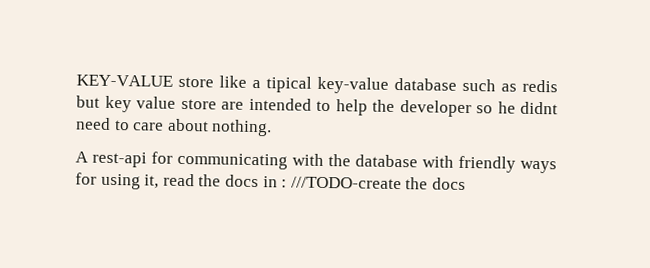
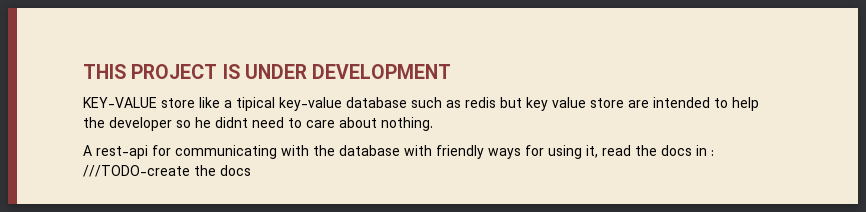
+ THIS PROJECT IS UNDER DEVELOPMENT

